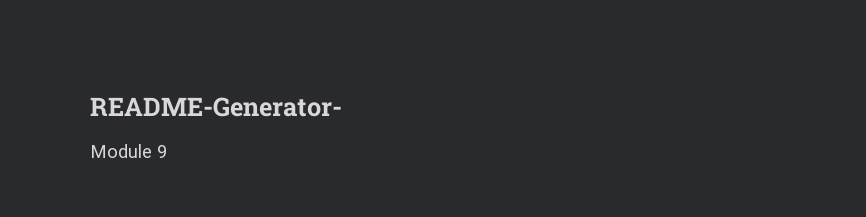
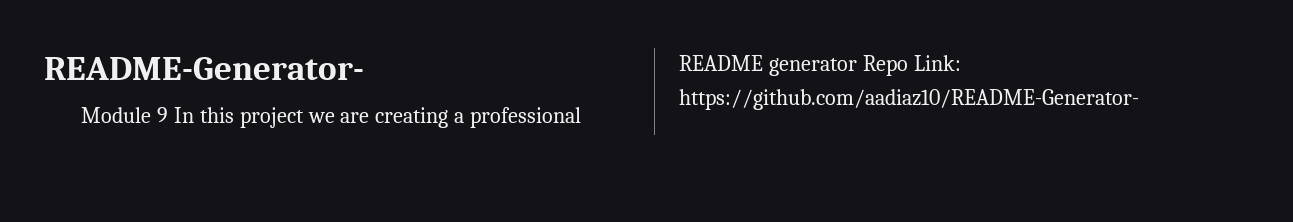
- Module 9
+ Module 9 In this project we are creating a professional README generator Repo Link: https://github.com/aadiaz10/README-Generator-

